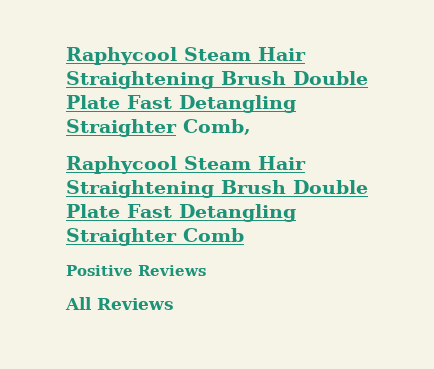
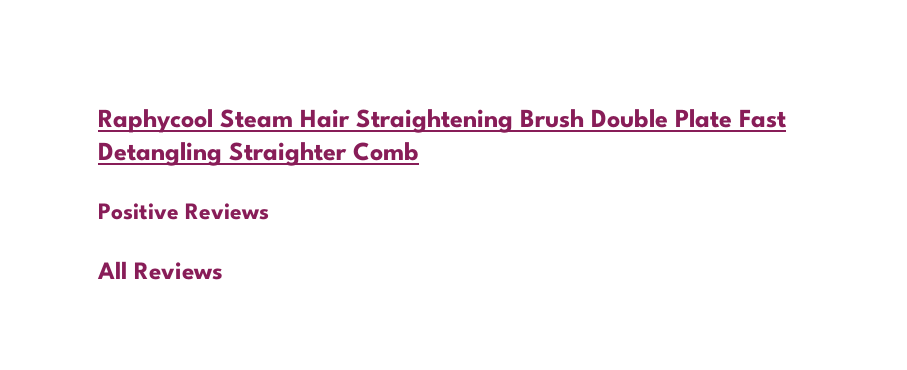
- Raphycool Steam Hair Straightening Brush Double Plate Fast Detangling Straighter Comb,

